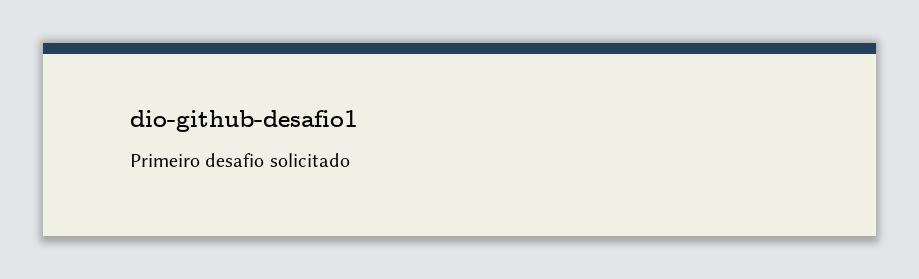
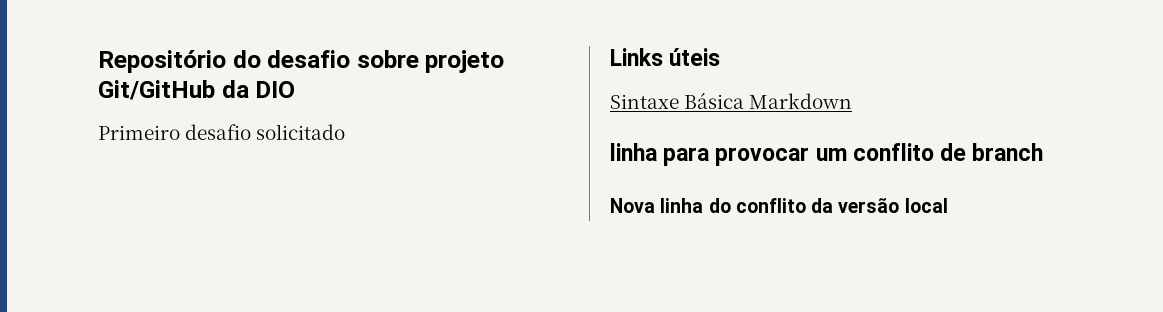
- dio-github-desafio1
+ Repositório do desafio sobre projeto Git/GitHub da DIO
  Primeiro desafio solicitado
+ Links úteis
+ Sintaxe Básica Markdown
+ linha para provocar um conflito de branch
+ Nova linha do conflito da versão local

